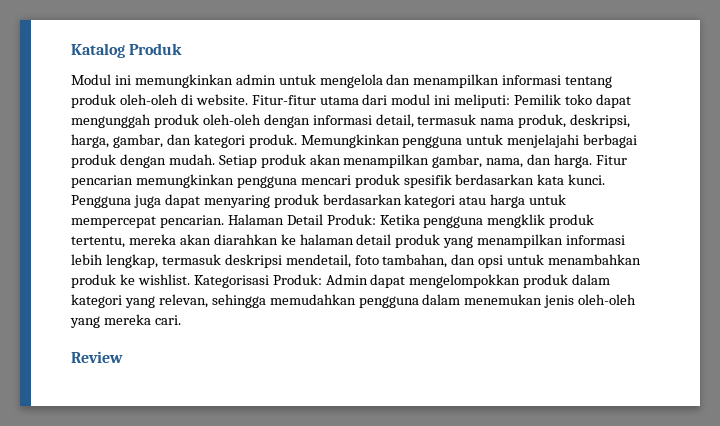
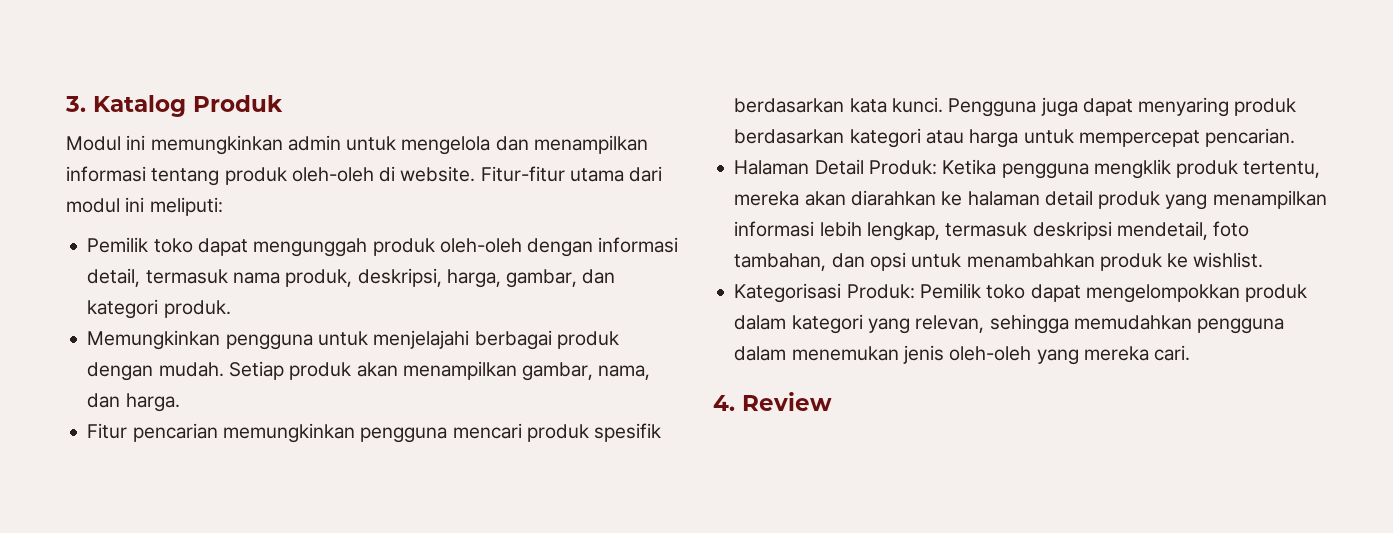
- Katalog Produk
+ 3. Katalog Produk
- Fitur-fitur utama dari modul ini meliputi: Pemilik toko dapat mengunggah produk oleh-oleh dengan informasi detail, termasuk nama produk, deskripsi, harga, gambar, dan kategori produk. Memungkinkan pengguna untuk menjelajahi berbagai produk dengan mudah.
+ Fitur-fitur utama dari modul ini meliputi:
+ Pemilik toko dapat mengunggah produk oleh-oleh dengan informasi detail, termasuk nama produk, deskripsi, harga, gambar, dan kategori produk.
+ Memungkinkan pengguna untuk menjelajahi berbagai produk dengan mudah.
- Setiap produk akan menampilkan gambar, nama, dan harga. Fitur pencarian memungkinkan pengguna mencari produk spesifik berdasarkan kata kunci.
+ Setiap produk akan menampilkan gambar, nama, dan harga.
+ Fitur pencarian memungkinkan pengguna mencari produk spesifik berdasarkan kata kunci.
- Pengguna juga dapat menyaring produk berdasarkan kategori atau harga untuk mempercepat pencarian. Halaman Detail Produk:
+ Pengguna juga dapat menyaring produk berdasarkan kategori atau harga untuk mempercepat pencarian.
+ Halaman Detail Produk:
- Ketika pengguna mengklik produk tertentu, mereka akan diarahkan ke halaman detail produk yang menampilkan informasi lebih lengkap, termasuk deskripsi mendetail, foto tambahan, dan opsi untuk menambahkan produk ke wishlist. Kategorisasi Produk:
+ Ketika pengguna mengklik produk tertentu, mereka akan diarahkan ke halaman detail produk yang menampilkan informasi lebih lengkap, termasuk deskripsi mendetail, foto tambahan, dan opsi untuk menambahkan produk ke wishlist.
+ Kategorisasi Produk:
- Admin dapat mengelompokkan produk dalam kategori yang relevan, sehingga memudahkan pengguna dalam menemukan jenis oleh-oleh yang mereka cari.
+ Pemilik toko dapat mengelompokkan produk dalam kategori yang relevan, sehingga memudahkan pengguna dalam menemukan jenis oleh-oleh yang mereka cari.
- Review
+ 4. Review

